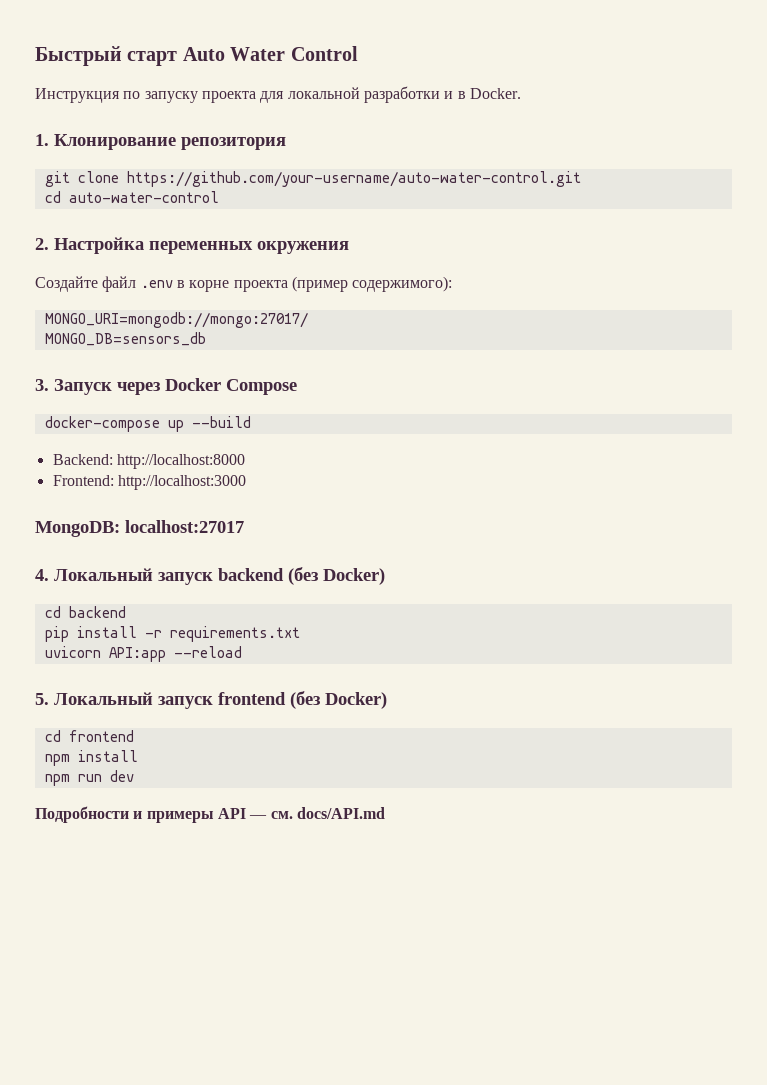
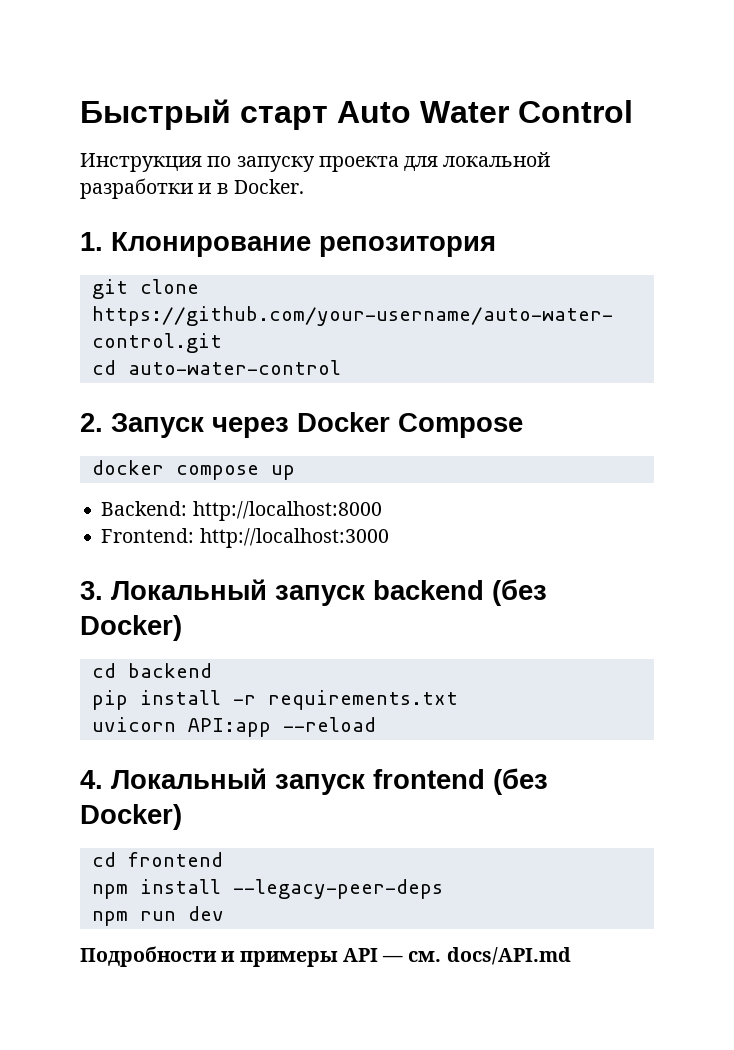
- 2. Настройка переменных окружения
- Создайте файл .env в корне проекта (пример содержимого):
- MONGO_URI=mongodb://mongo:27017/
- MONGO_DB=sensors_db
- 3. Запуск через Docker Compose
+ 2. Запуск через Docker Compose
- docker-compose up --build
+ docker compose up
- MongoDB: localhost:27017
- 4. Локальный запуск backend (без Docker)
+ 3. Локальный запуск backend (без Docker)
- 5. Локальный запуск frontend (без Docker)
+ 4. Локальный запуск frontend (без Docker)
- npm install
+ npm install --legacy-peer-deps

